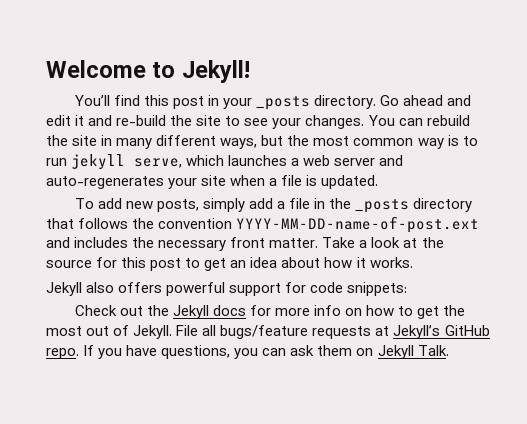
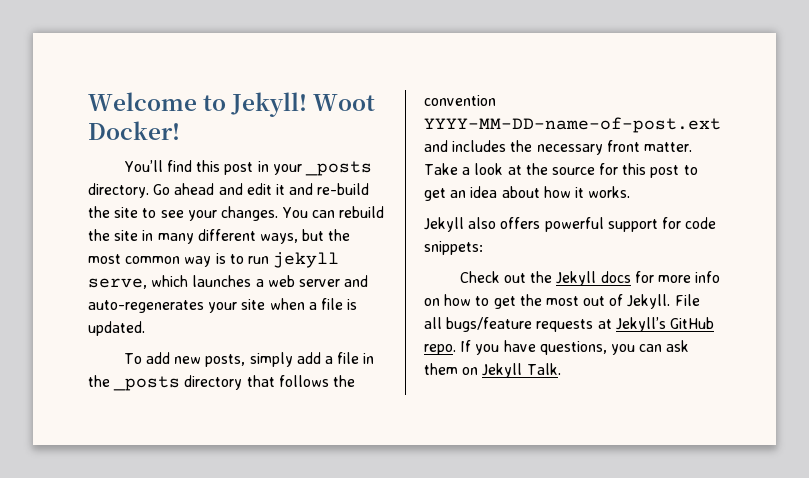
+ Woot Docker!

